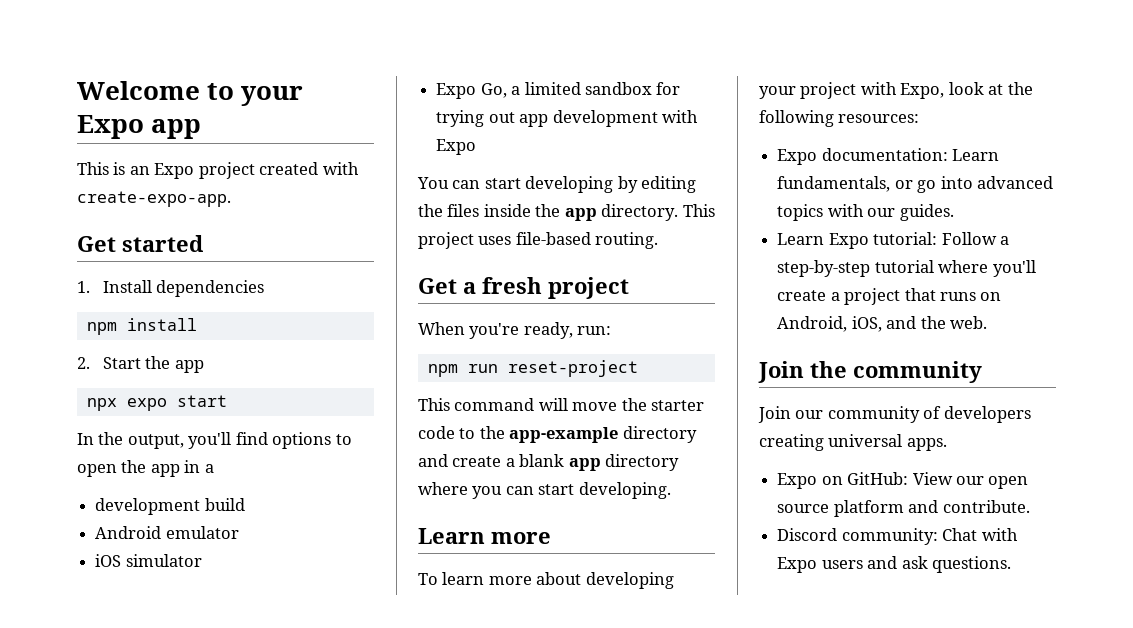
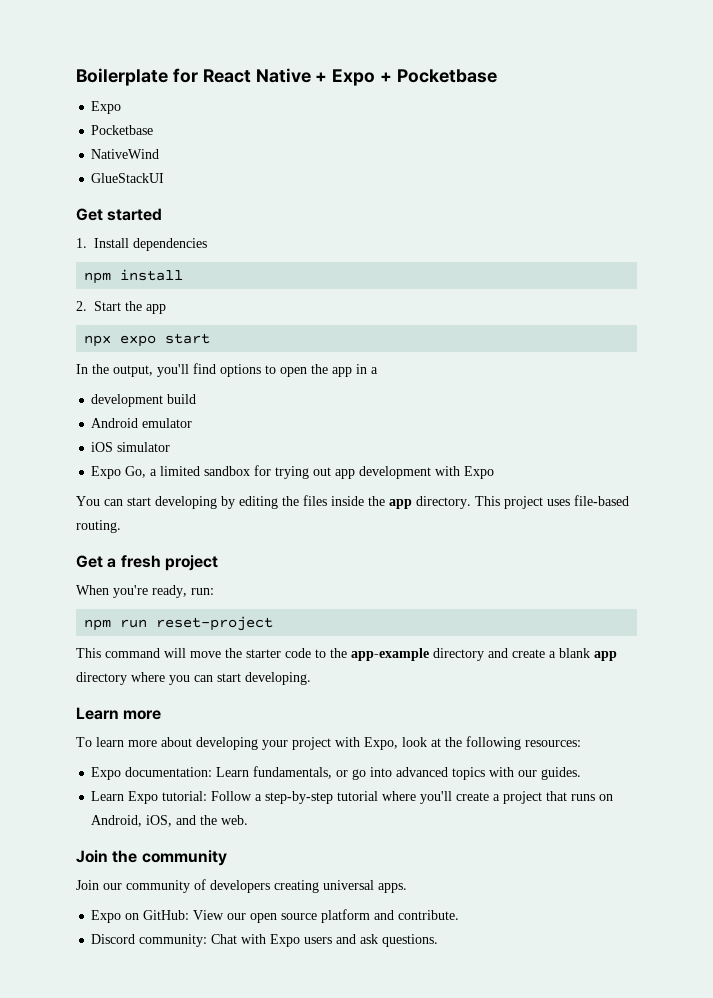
- Welcome to your Expo app
- This is an Expo project created with create-expo-app.
+ Boilerplate for React Native + Expo + Pocketbase
+ Expo
+ Pocketbase
+ NativeWind
+ GlueStackUI

